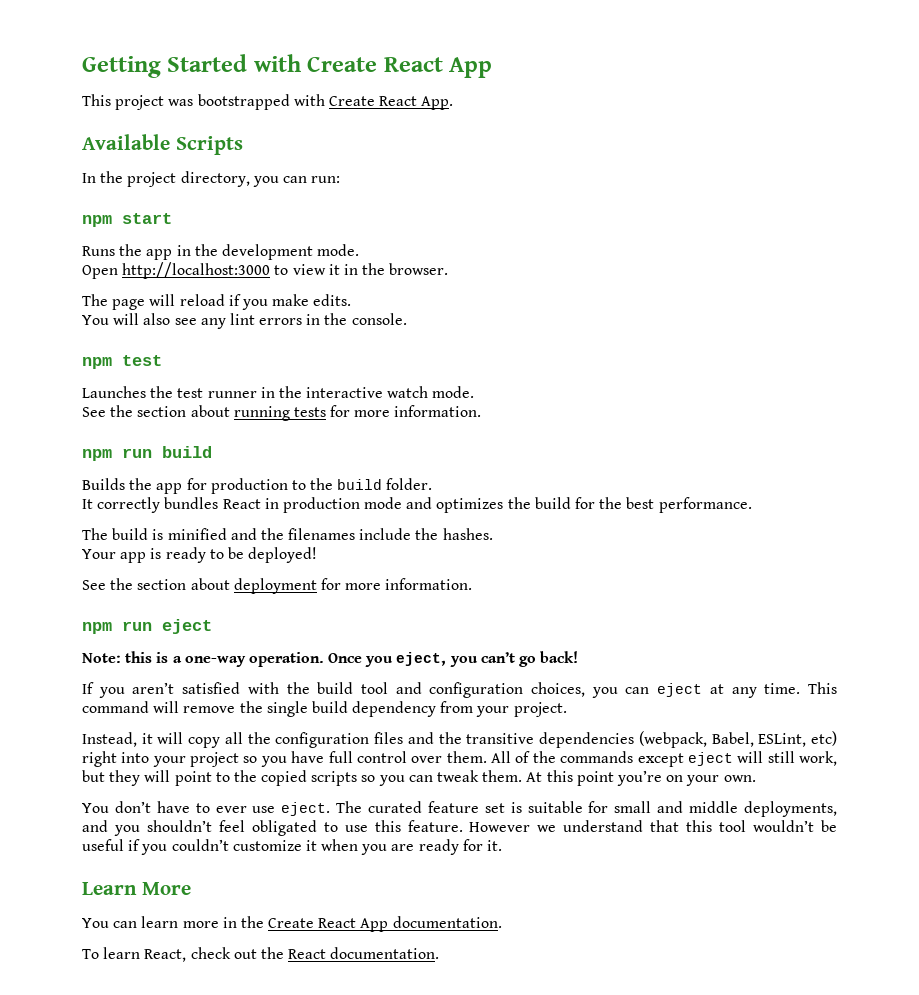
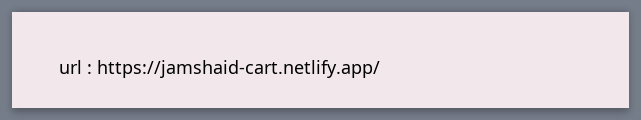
- Getting Started with Create React App
- This project was bootstrapped with Create React App.
- Available Scripts
- In the project directory, you can run:
- npm start
- Runs the app in the development mode.
- Open http://localhost:3000 to view it in the browser.
- The page will reload if you make edits.
- You will also see any lint errors in the console.
- npm test
- Launches the test runner in the interactive watch mode.
- See the section about running tests for more information.
- npm run build
- Builds the app for production to the build folder.
- It correctly bundles React in production mode and optimizes the build for the best performance.
- The build is minified and the filenames include the hashes.
- Your app is ready to be deployed!
- See the section about deployment for more information.
- npm run eject
- Note: this is a one-way operation. Once you eject, you can’t go back!
- If you aren’t satisfied with the build tool and configuration choices, you can eject at any time. This command will remove the single build dependency from your project.
- Instead, it will copy all the configuration files and the transitive dependencies (webpack, Babel, ESLint, etc) right into your project so you have full control over them. All of the commands except eject will still work, but they will point to the copied scripts so you can tweak them. At this point you’re on your own.
- You don’t have to ever use eject. The curated feature set is suitable for small and middle deployments, and you shouldn’t feel obligated to use this feature. However we understand that this tool wouldn’t be useful if you couldn’t customize it when you are ready for it.
- Learn More
- You can learn more in the Create React App documentation.
- To learn React, check out the React documentation.
+ url : https://jamshaid-cart.netlify.app/

